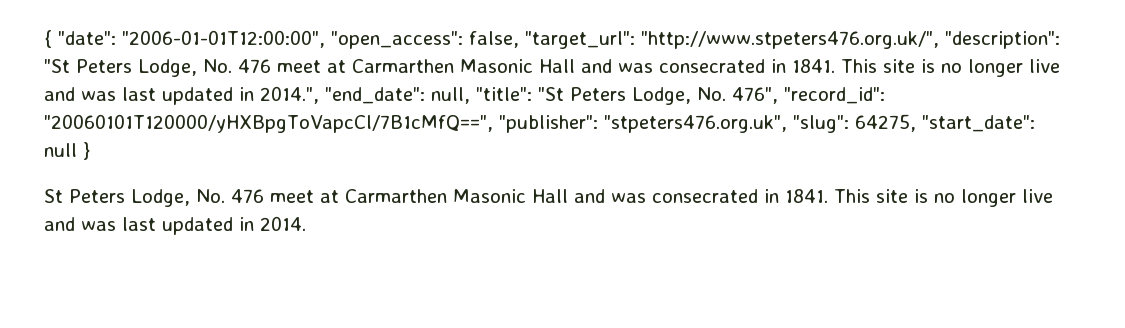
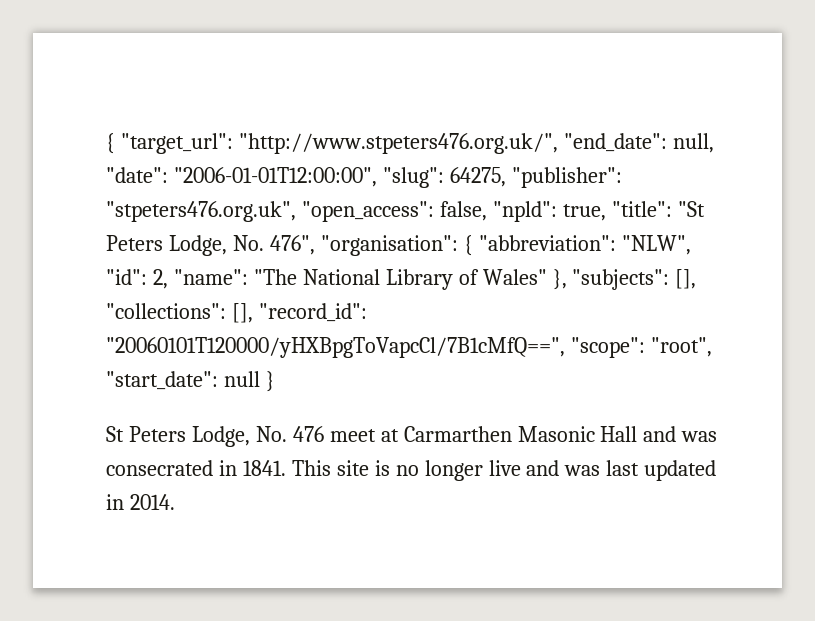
- { "date": "2006-01-01T12:00:00", "open_access": false, "target_url": "http://www.stpeters476.org.uk/", "description": "St Peters Lodge, No. 476 meet at Carmarthen Masonic Hall and was consecrated in 1841. This site is no longer live and was last updated in 2014.", "end_date": null, "title": "St Peters Lodge, No. 476", "record_id": "20060101T120000/yHXBpgToVapcCl/7B1cMfQ==", "publisher": "stpeters476.org.uk", "slug": 64275, "start_date": null }
+ { "target_url": "http://www.stpeters476.org.uk/", "end_date": null, "date": "2006-01-01T12:00:00", "slug": 64275, "publisher": "stpeters476.org.uk", "open_access": false, "npld": true, "title": "St Peters Lodge, No. 476", "organisation": { "abbreviation": "NLW", "id": 2, "name": "The National Library of Wales" }, "subjects": [], "collections": [], "record_id": "20060101T120000/yHXBpgToVapcCl/7B1cMfQ==", "scope": "root", "start_date": null }

